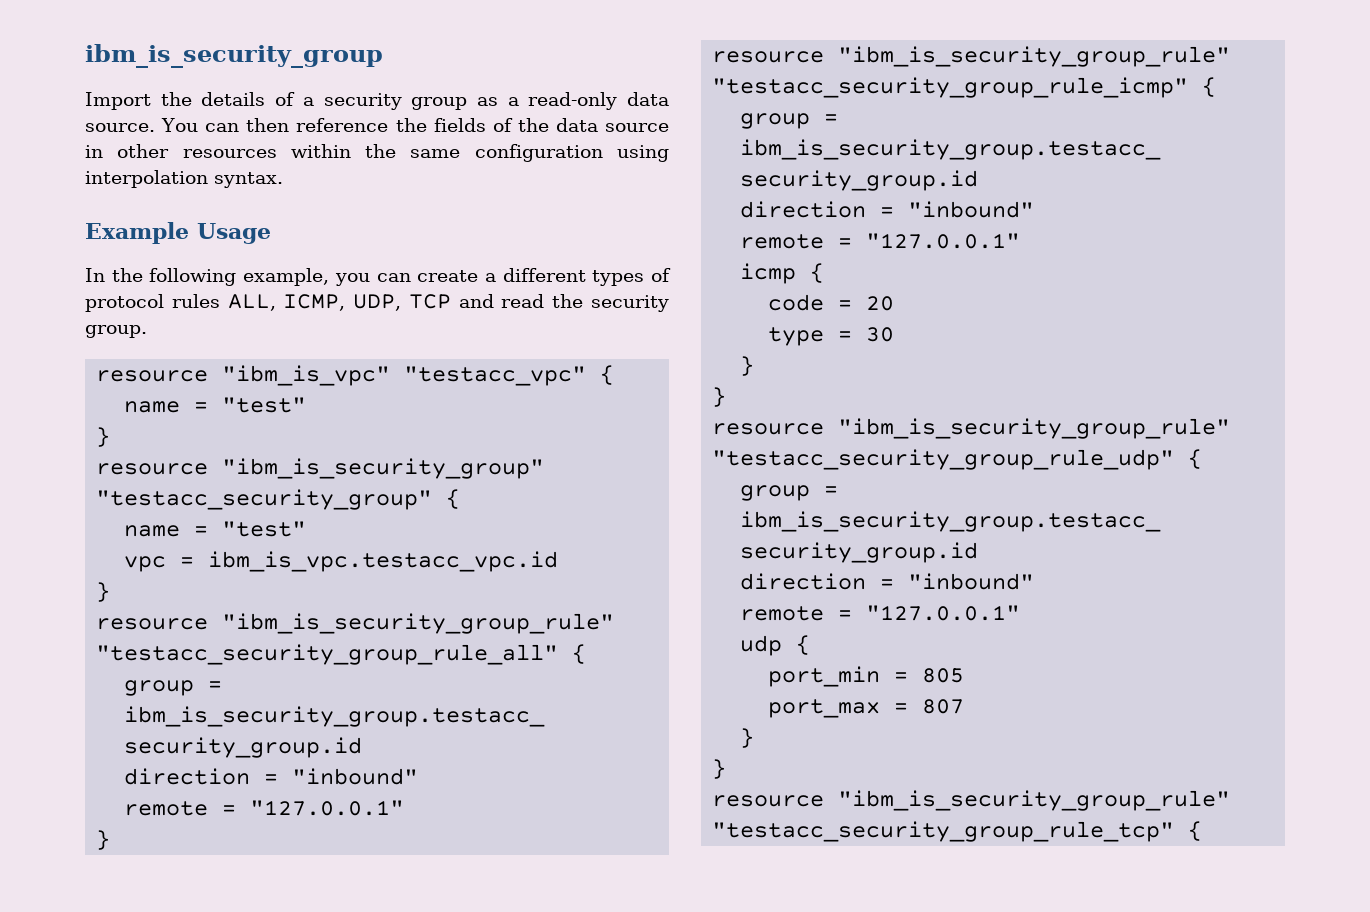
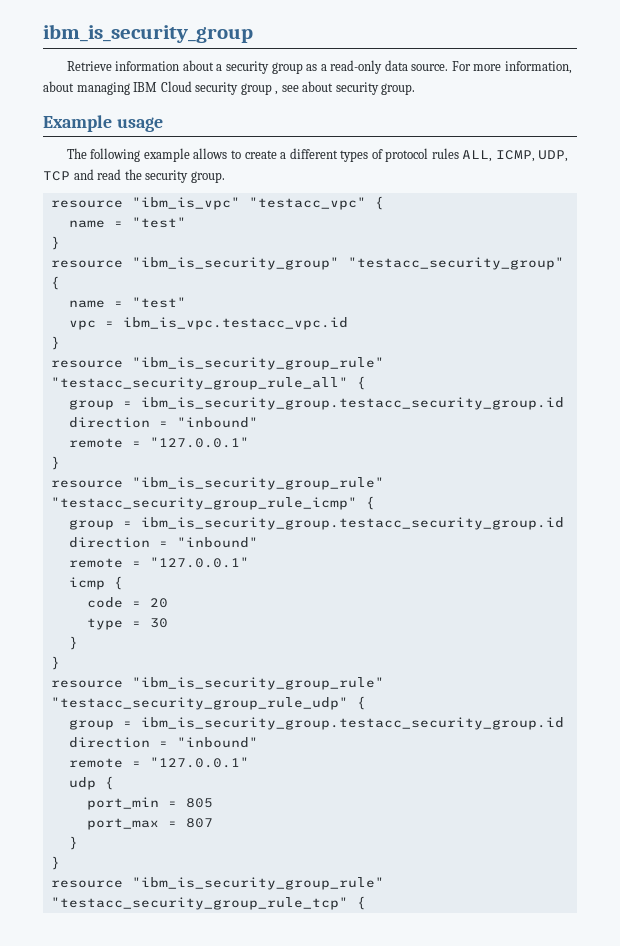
- Import the details of a security group as a read-only data source.
+ Retrieve information about a security group as a read-only data source.
- You can then reference the fields of the data source in other resources within the same configuration using interpolation syntax.
- Example Usage
- In the following example, you can create a different types of protocol rules ALL, ICMP, UDP, TCP and read the security group.
+ For more information, about managing IBM Cloud security group , see about security group.
+ Example usage
+ The following example allows to create a different types of protocol rules ALL, ICMP, UDP, TCP and read the security group.

